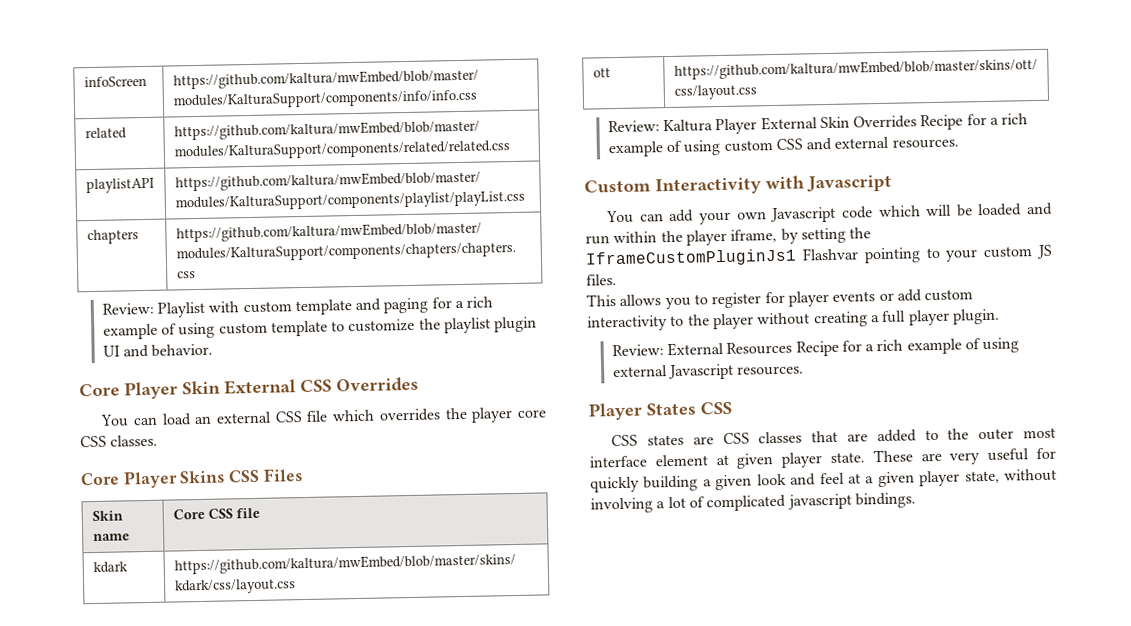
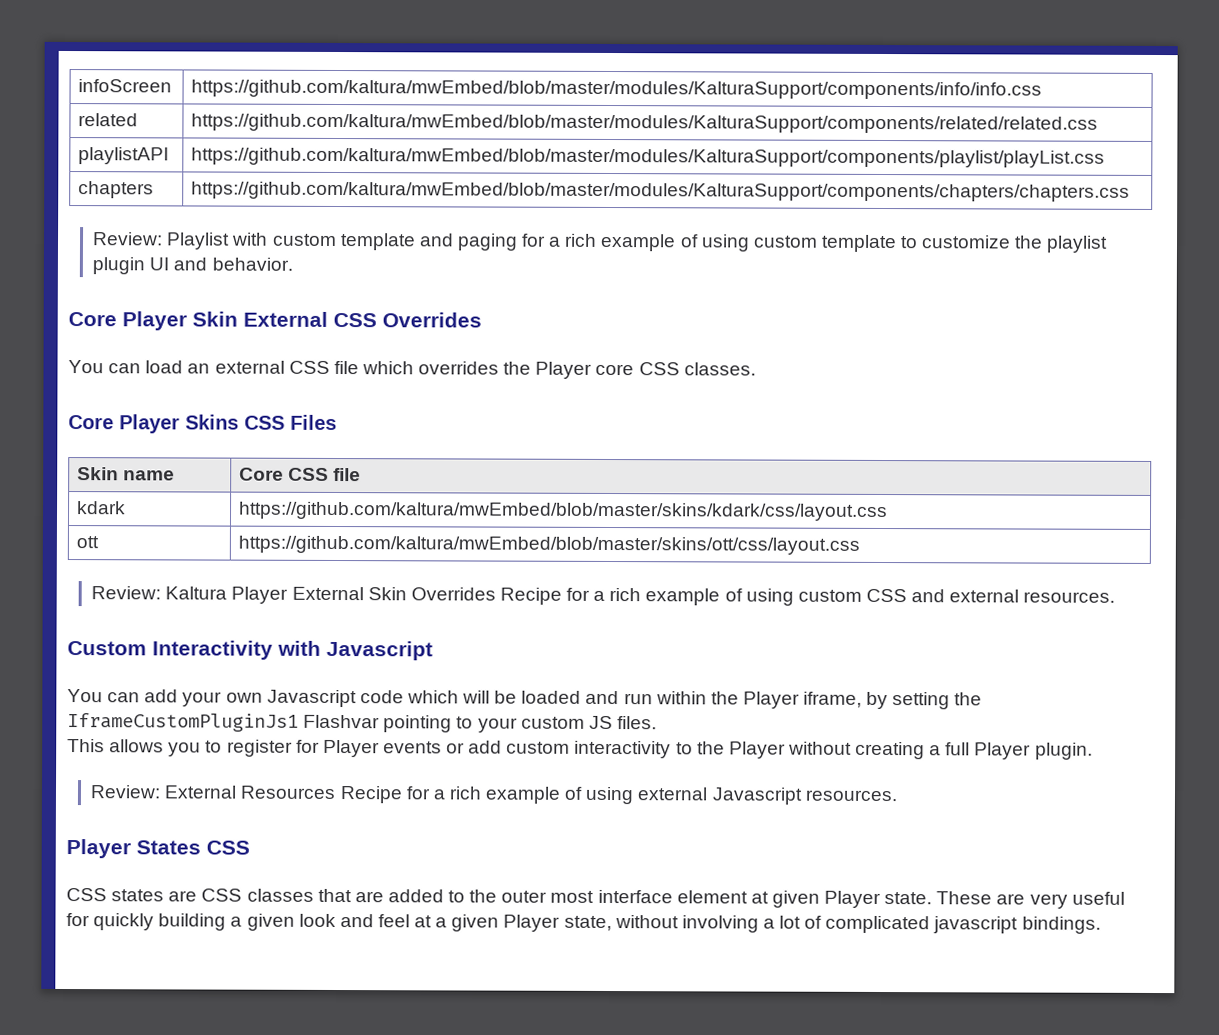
- You can load an external CSS file which overrides the player core CSS classes.
+ You can load an external CSS file which overrides the Player core CSS classes.
- You can add your own Javascript code which will be loaded and run within the player iframe, by setting the IframeCustomPluginJs1 Flashvar pointing to your custom JS files.
+ You can add your own Javascript code which will be loaded and run within the Player iframe, by setting the IframeCustomPluginJs1 Flashvar pointing to your custom JS files.
- This allows you to register for player events or add custom interactivity to the player without creating a full player plugin.
+ This allows you to register for Player events or add custom interactivity to the Player without creating a full Player plugin.
- CSS states are CSS classes that are added to the outer most interface element at given player state.
+ CSS states are CSS classes that are added to the outer most interface element at given Player state.
- These are very useful for quickly building a given look and feel at a given player state, without involving a lot of complicated javascript bindings.
+ These are very useful for quickly building a given look and feel at a given Player state, without involving a lot of complicated javascript bindings.

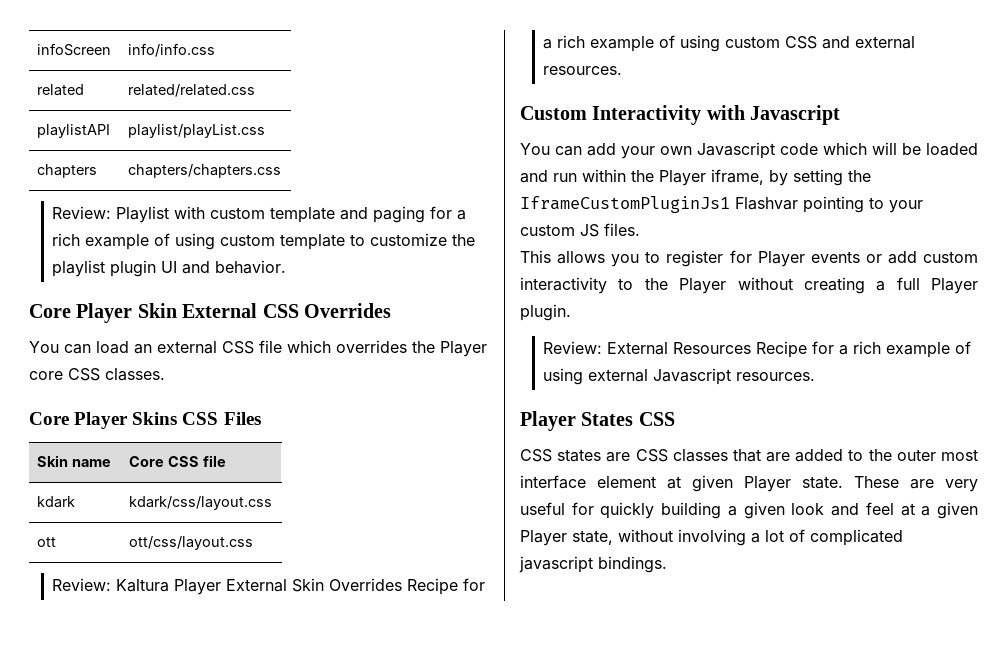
- infoScreen | https://github.com/kaltura/mwEmbed/blob/master/modules/KalturaSupport/components/info/info.css
+ infoScreen | info/info.css
- related | https://github.com/kaltura/mwEmbed/blob/master/modules/KalturaSupport/components/related/related.css
+ related | related/related.css
- playlistAPI | https://github.com/kaltura/mwEmbed/blob/master/modules/KalturaSupport/components/playlist/playList.css
+ playlistAPI | playlist/playList.css
- chapters | https://github.com/kaltura/mwEmbed/blob/master/modules/KalturaSupport/components/chapters/chapters.css
+ chapters | chapters/chapters.css
- kdark | https://github.com/kaltura/mwEmbed/blob/master/skins/kdark/css/layout.css
+ kdark | kdark/css/layout.css
- ott | https://github.com/kaltura/mwEmbed/blob/master/skins/ott/css/layout.css
+ ott | ott/css/layout.css

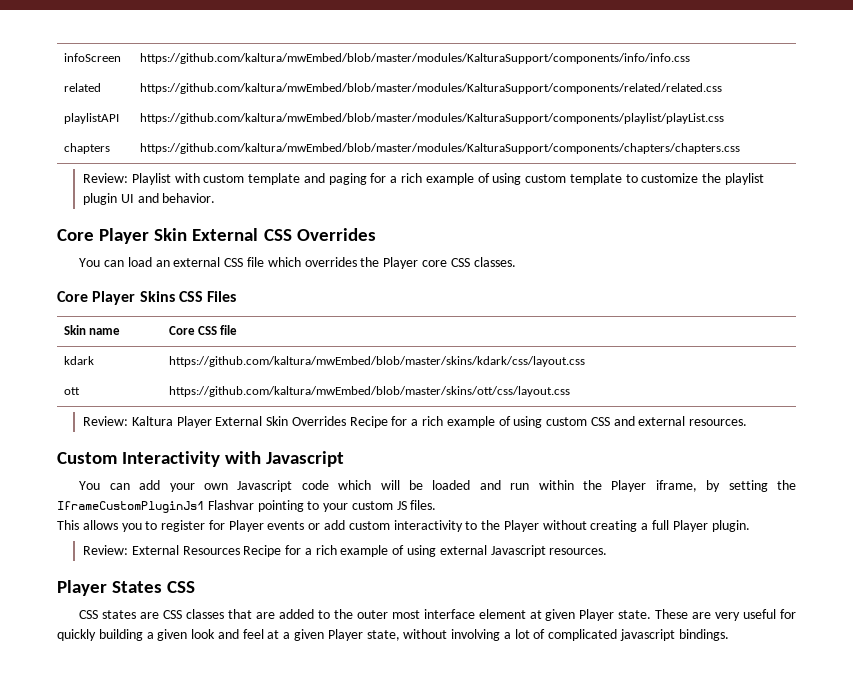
- infoScreen | info/info.css
+ infoScreen | https://github.com/kaltura/mwEmbed/blob/master/modules/KalturaSupport/components/info/info.css
- related | related/related.css
+ related | https://github.com/kaltura/mwEmbed/blob/master/modules/KalturaSupport/components/related/related.css
- playlistAPI | playlist/playList.css
+ playlistAPI | https://github.com/kaltura/mwEmbed/blob/master/modules/KalturaSupport/components/playlist/playList.css
- chapters | chapters/chapters.css
+ chapters | https://github.com/kaltura/mwEmbed/blob/master/modules/KalturaSupport/components/chapters/chapters.css
- kdark | kdark/css/layout.css
+ kdark | https://github.com/kaltura/mwEmbed/blob/master/skins/kdark/css/layout.css
- ott | ott/css/layout.css
+ ott | https://github.com/kaltura/mwEmbed/blob/master/skins/ott/css/layout.css

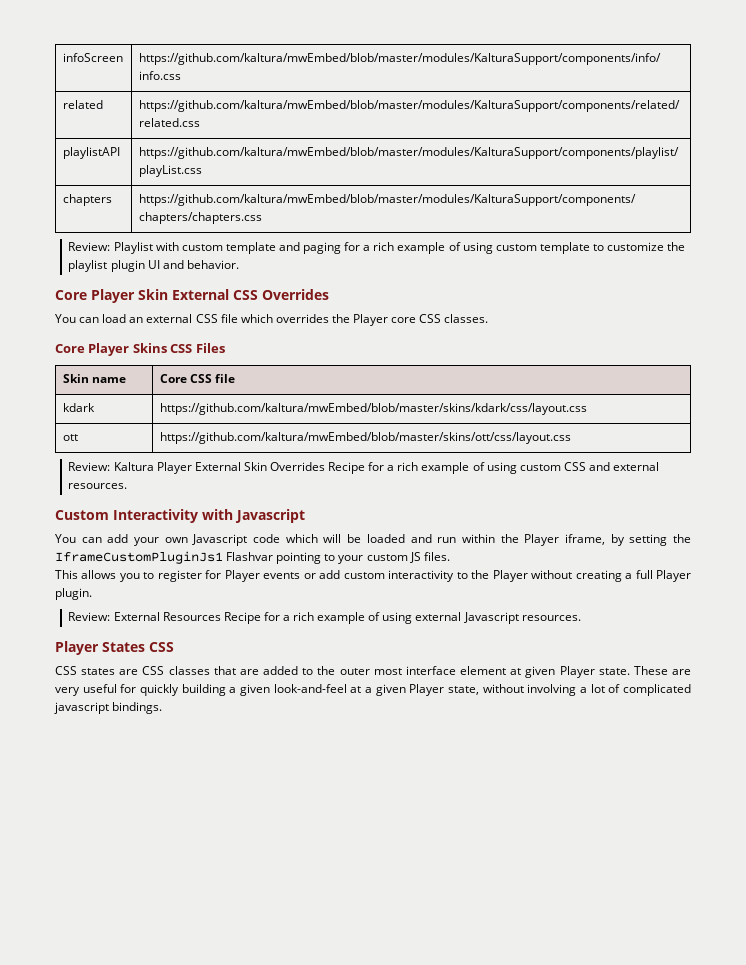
- These are very useful for quickly building a given look and feel at a given Player state, without involving a lot of complicated javascript bindings.
+ These are very useful for quickly building a given look-and-feel at a given Player state, without involving a lot of complicated javascript bindings.

